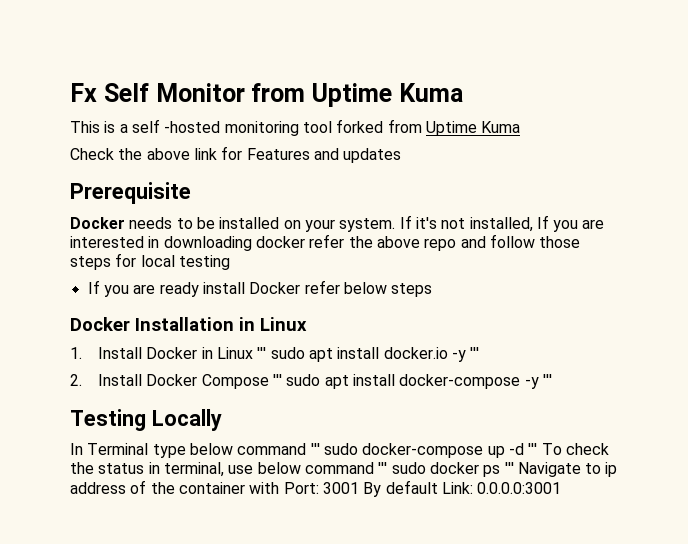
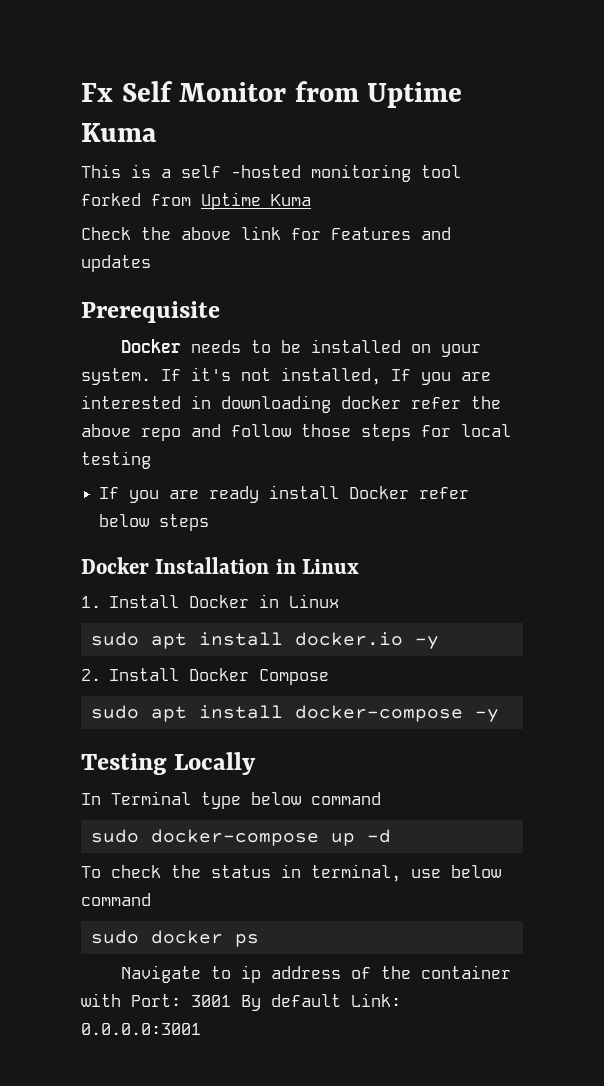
- 1. Install Docker in Linux ''' sudo apt install docker.io -y '''
+ 1. Install Docker in Linux
+ sudo apt install docker.io -y
- 2. Install Docker Compose ''' sudo apt install docker-compose -y '''
+ 2. Install Docker Compose
+ sudo apt install docker-compose -y
- In Terminal type below command ''' sudo docker-compose up -d ''' To check the status in terminal, use below command ''' sudo docker ps ''' Navigate to ip address of the container with Port: 3001 By default Link: 0.0.0.0:3001
+ In Terminal type below command
+ sudo docker-compose up -d
+ To check the status in terminal, use below command
+ sudo docker ps
+ Navigate to ip address of the container with Port: 3001 By default Link: 0.0.0.0:3001

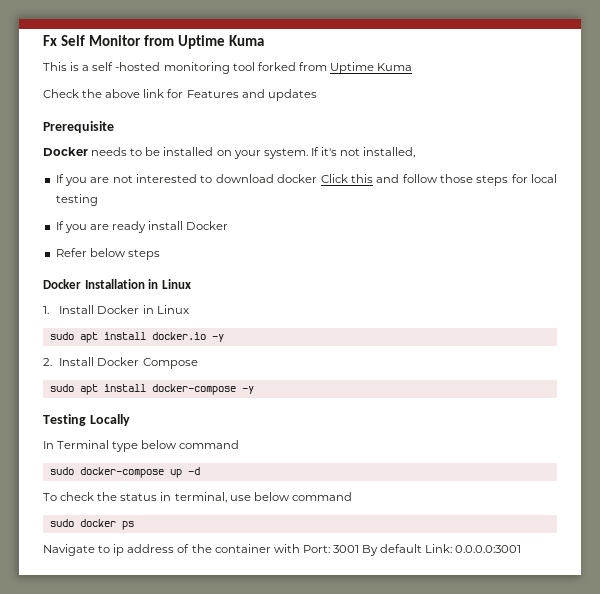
- If it's not installed, If you are interested in downloading docker refer the above repo and follow those steps for local testing
+ If it's not installed,
+ If you are not interested to download docker Click this and follow those steps for local testing
- If you are ready install Docker refer below steps
+ If you are ready install Docker
+ Refer below steps

